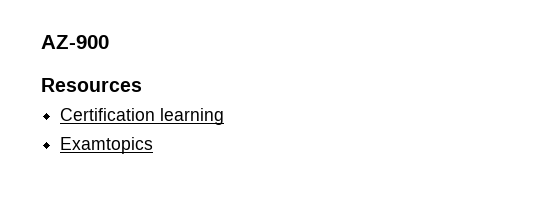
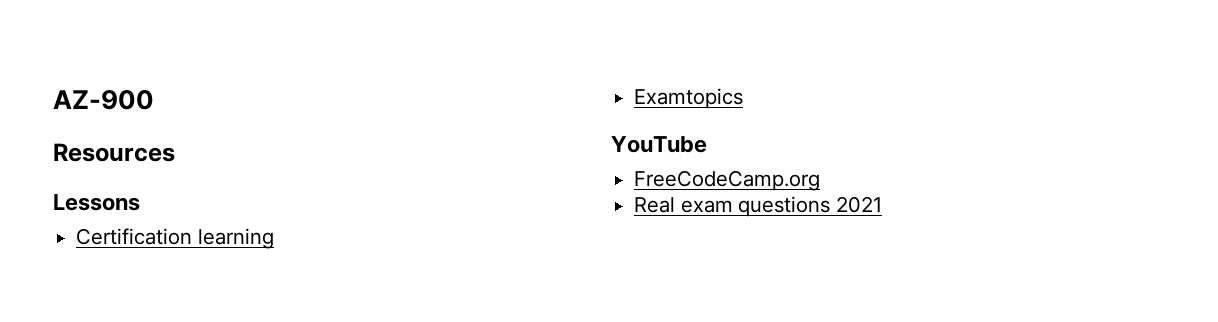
+ Lessons
+ YouTube
+ FreeCodeCamp.org
+ Real exam questions 2021

